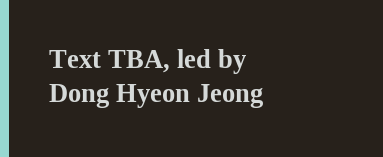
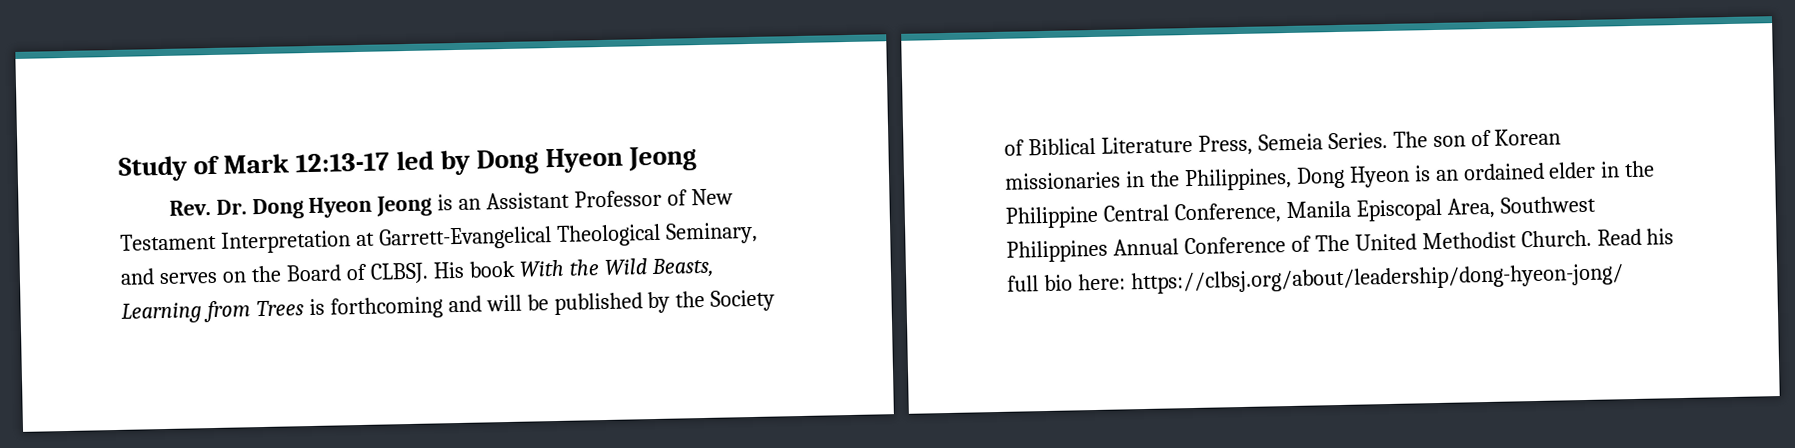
- Text TBA, led by Dong Hyeon Jeong
+ Study of Mark 12:13-17 led by Dong Hyeon Jeong
+ Rev. Dr. Dong Hyeon Jeong is an Assistant Professor of New Testament Interpretation at Garrett-Evangelical Theological Seminary, and serves on the Board of CLBSJ. His book With the Wild Beasts, Learning from Trees is forthcoming and will be published by the Society of Biblical Literature Press, Semeia Series. The son of Korean missionaries in the Philippines, Dong Hyeon is an ordained elder in the Philippine Central Conference, Manila Episcopal Area, Southwest Philippines Annual Conference of The United Methodist Church. Read his full bio here: https://clbsj.org/about/leadership/dong-hyeon-jong/

